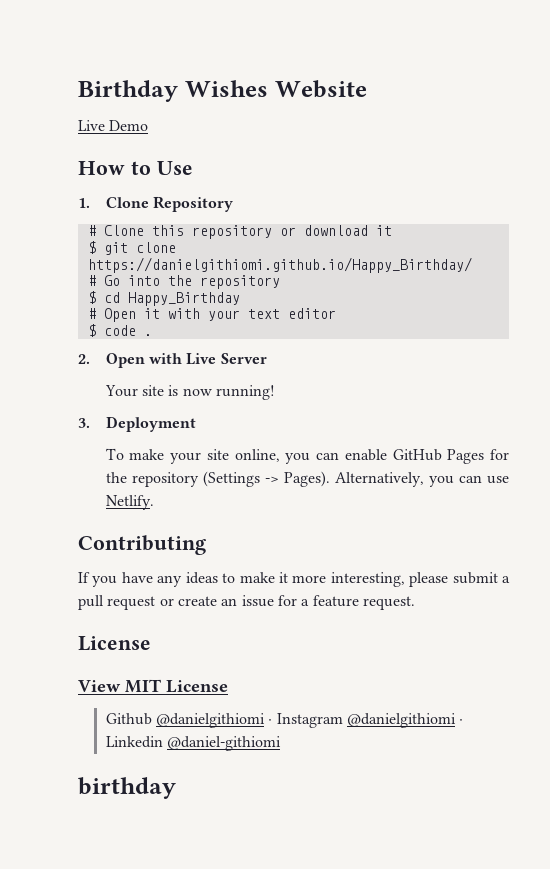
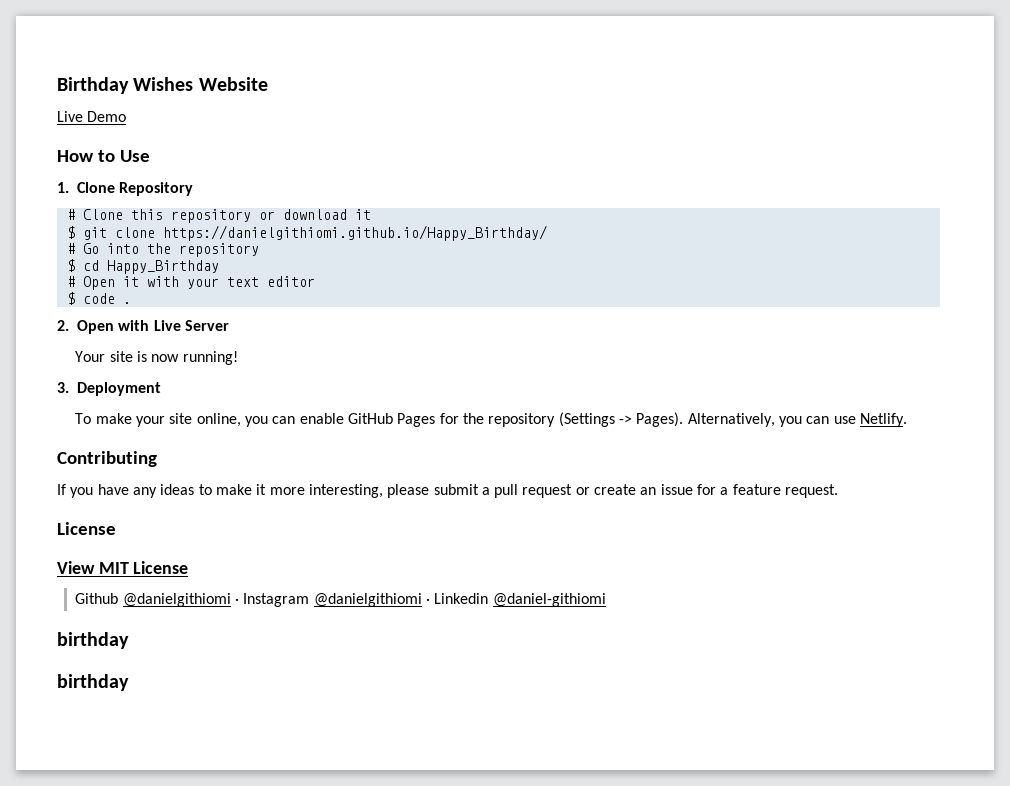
  Github @danielgithiomi · Instagram @danielgithiomi · Linkedin @daniel-githiomi
+ birthday

